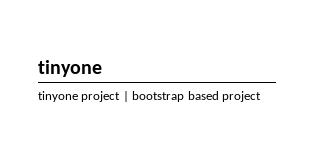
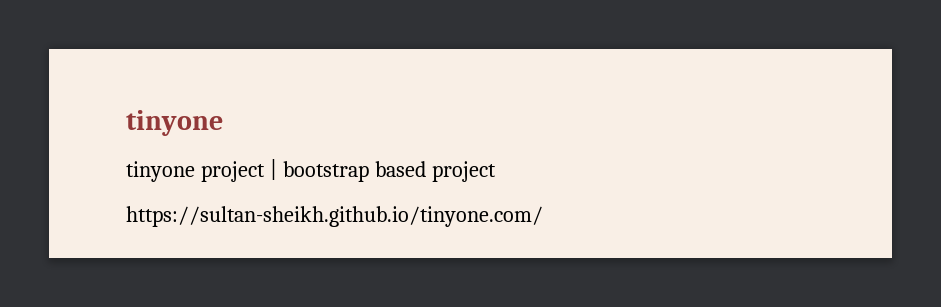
+ https://sultan-sheikh.github.io/tinyone.com/

